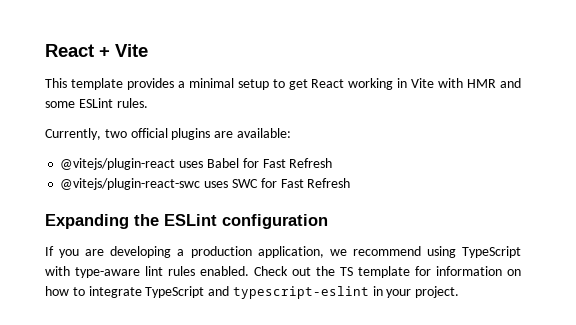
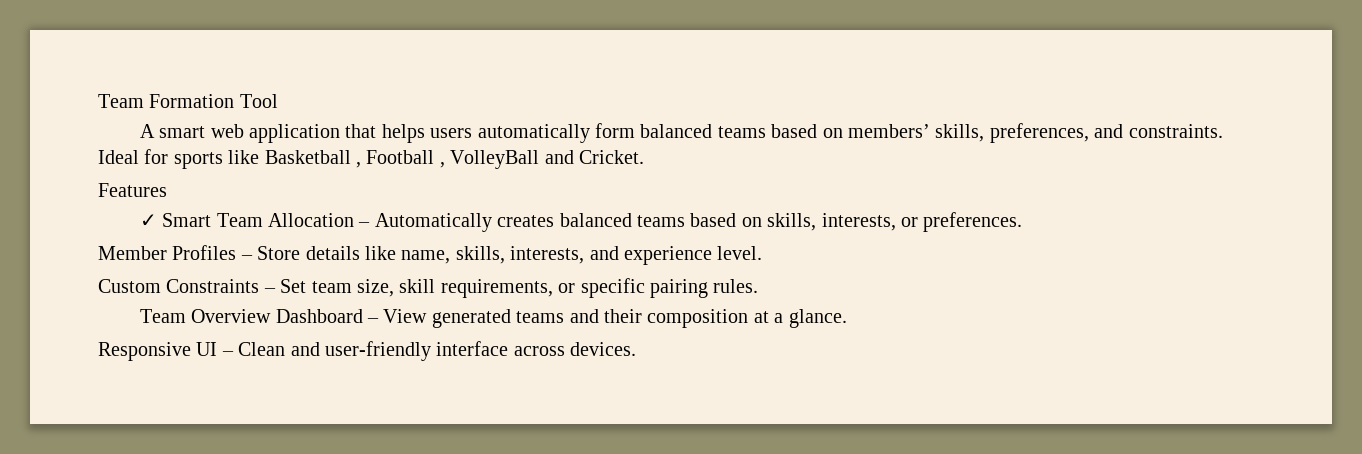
- React + Vite
- This template provides a minimal setup to get React working in Vite with HMR and some ESLint rules.
- Currently, two official plugins are available:
- @vitejs/plugin-react uses Babel for Fast Refresh
- @vitejs/plugin-react-swc uses SWC for Fast Refresh
- Expanding the ESLint configuration
- If you are developing a production application, we recommend using TypeScript with type-aware lint rules enabled. Check out the TS template for information on how to integrate TypeScript and typescript-eslint in your project.
+ Team Formation Tool
+ A smart web application that helps users automatically form balanced teams based on members’ skills, preferences, and constraints. Ideal for sports like Basketball , Football , VolleyBall and Cricket.
+ Features
+ ✓ Smart Team Allocation – Automatically creates balanced teams based on skills, interests, or preferences.
+ Member Profiles – Store details like name, skills, interests, and experience level.
+ Custom Constraints – Set team size, skill requirements, or specific pairing rules.
+ Team Overview Dashboard – View generated teams and their composition at a glance.
+ Responsive UI – Clean and user-friendly interface across devices.

